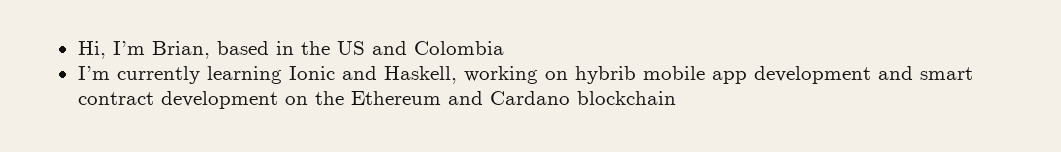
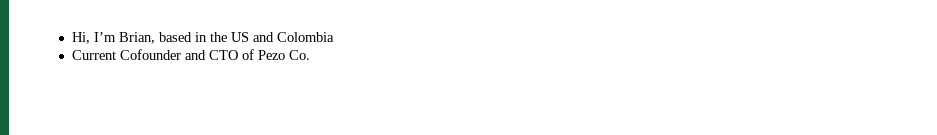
- I’m currently learning Ionic and Haskell, working on hybrib mobile app development and smart contract development on the Ethereum and Cardano blockchain
+ Current Cofounder and CTO of Pezo Co.

